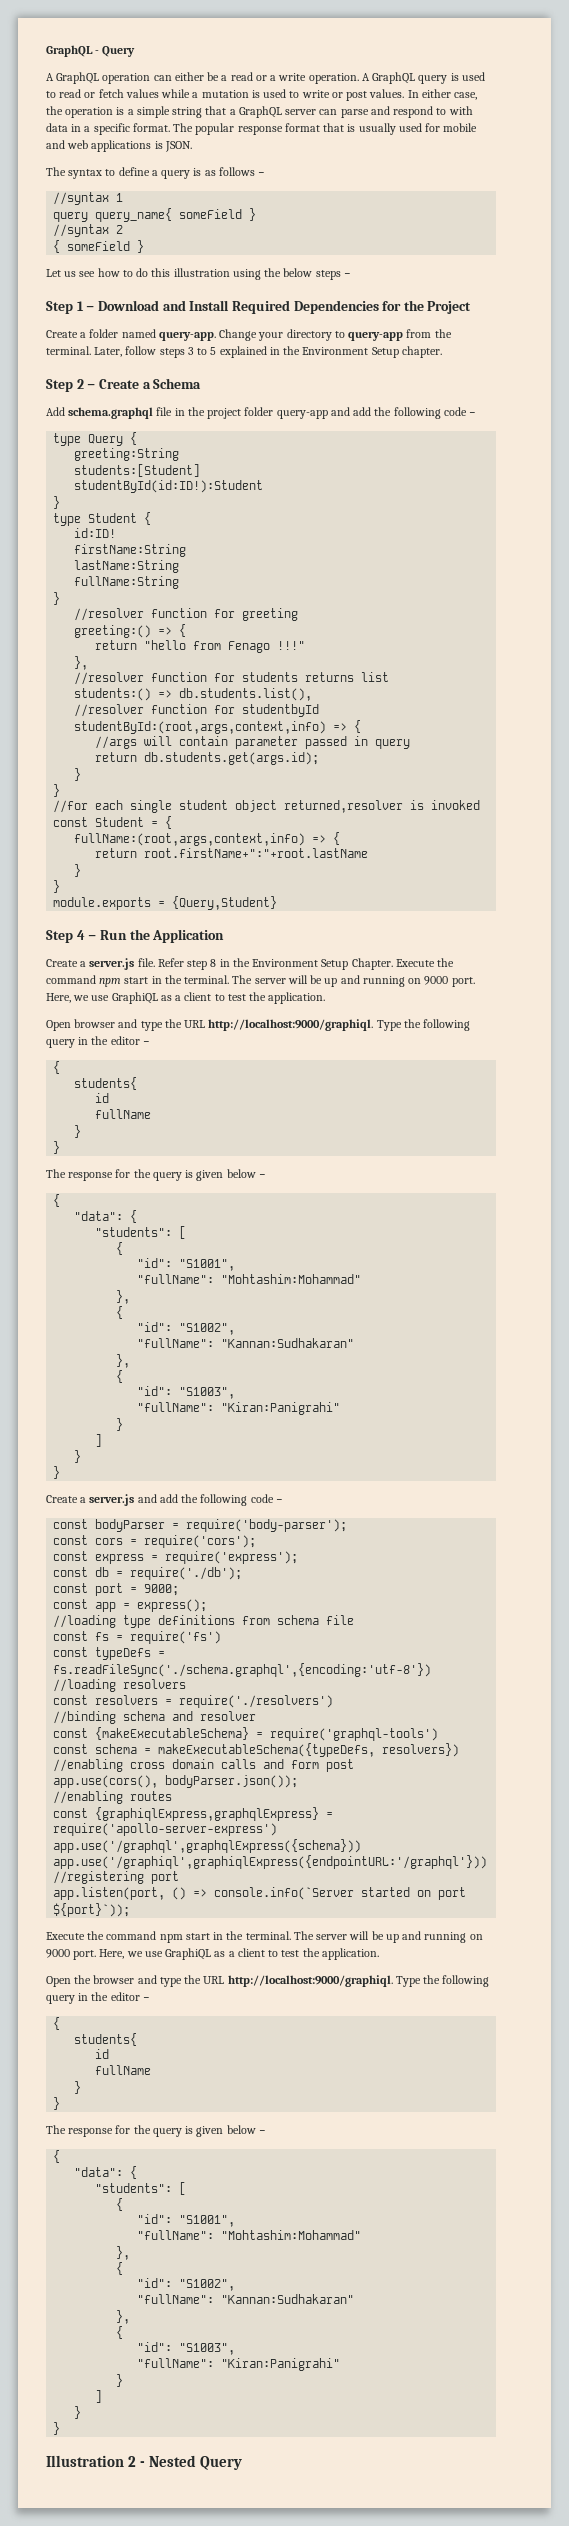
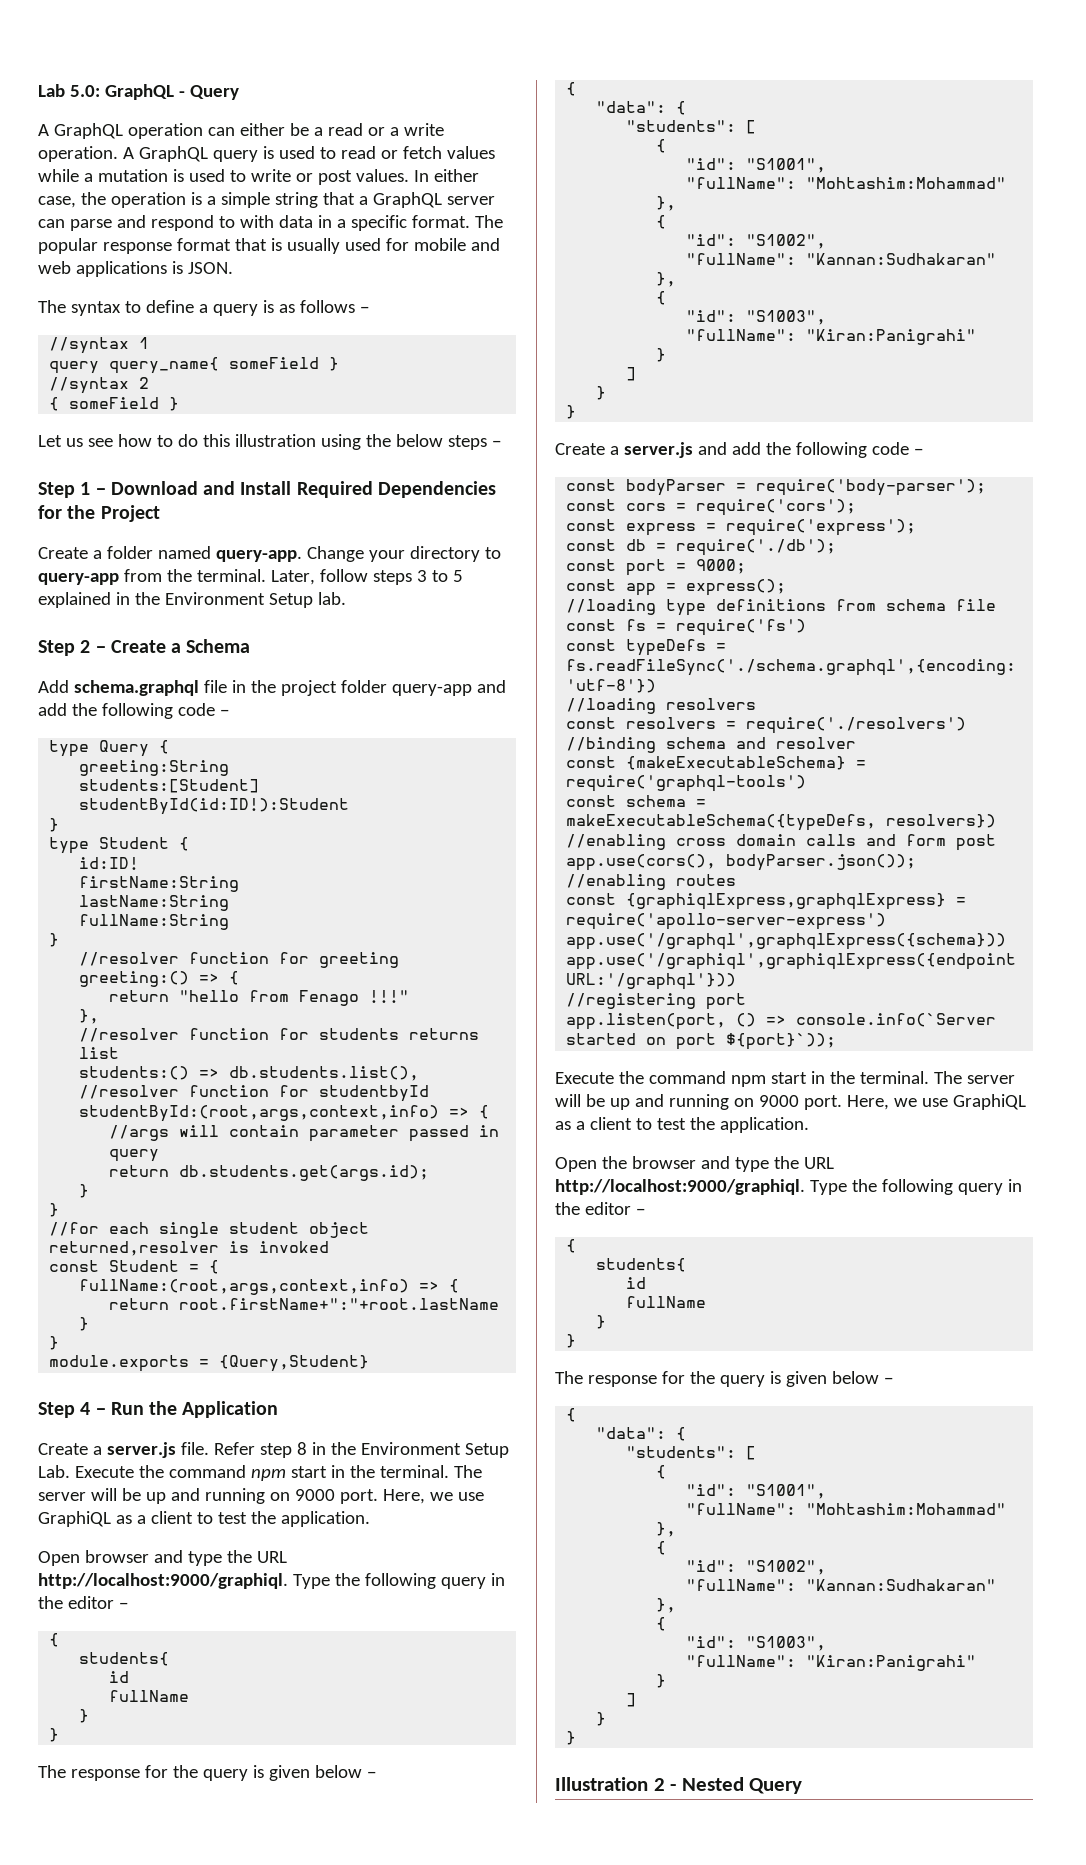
- GraphQL - Query
+ Lab 5.0: GraphQL - Query
- Later, follow steps 3 to 5 explained in the Environment Setup chapter.
+ Later, follow steps 3 to 5 explained in the Environment Setup lab.
- Refer step 8 in the Environment Setup Chapter. Execute the command npm start in the terminal.
+ Refer step 8 in the Environment Setup Lab. Execute the command npm start in the terminal.

